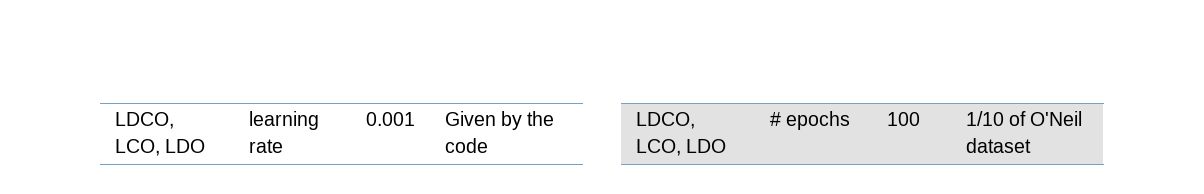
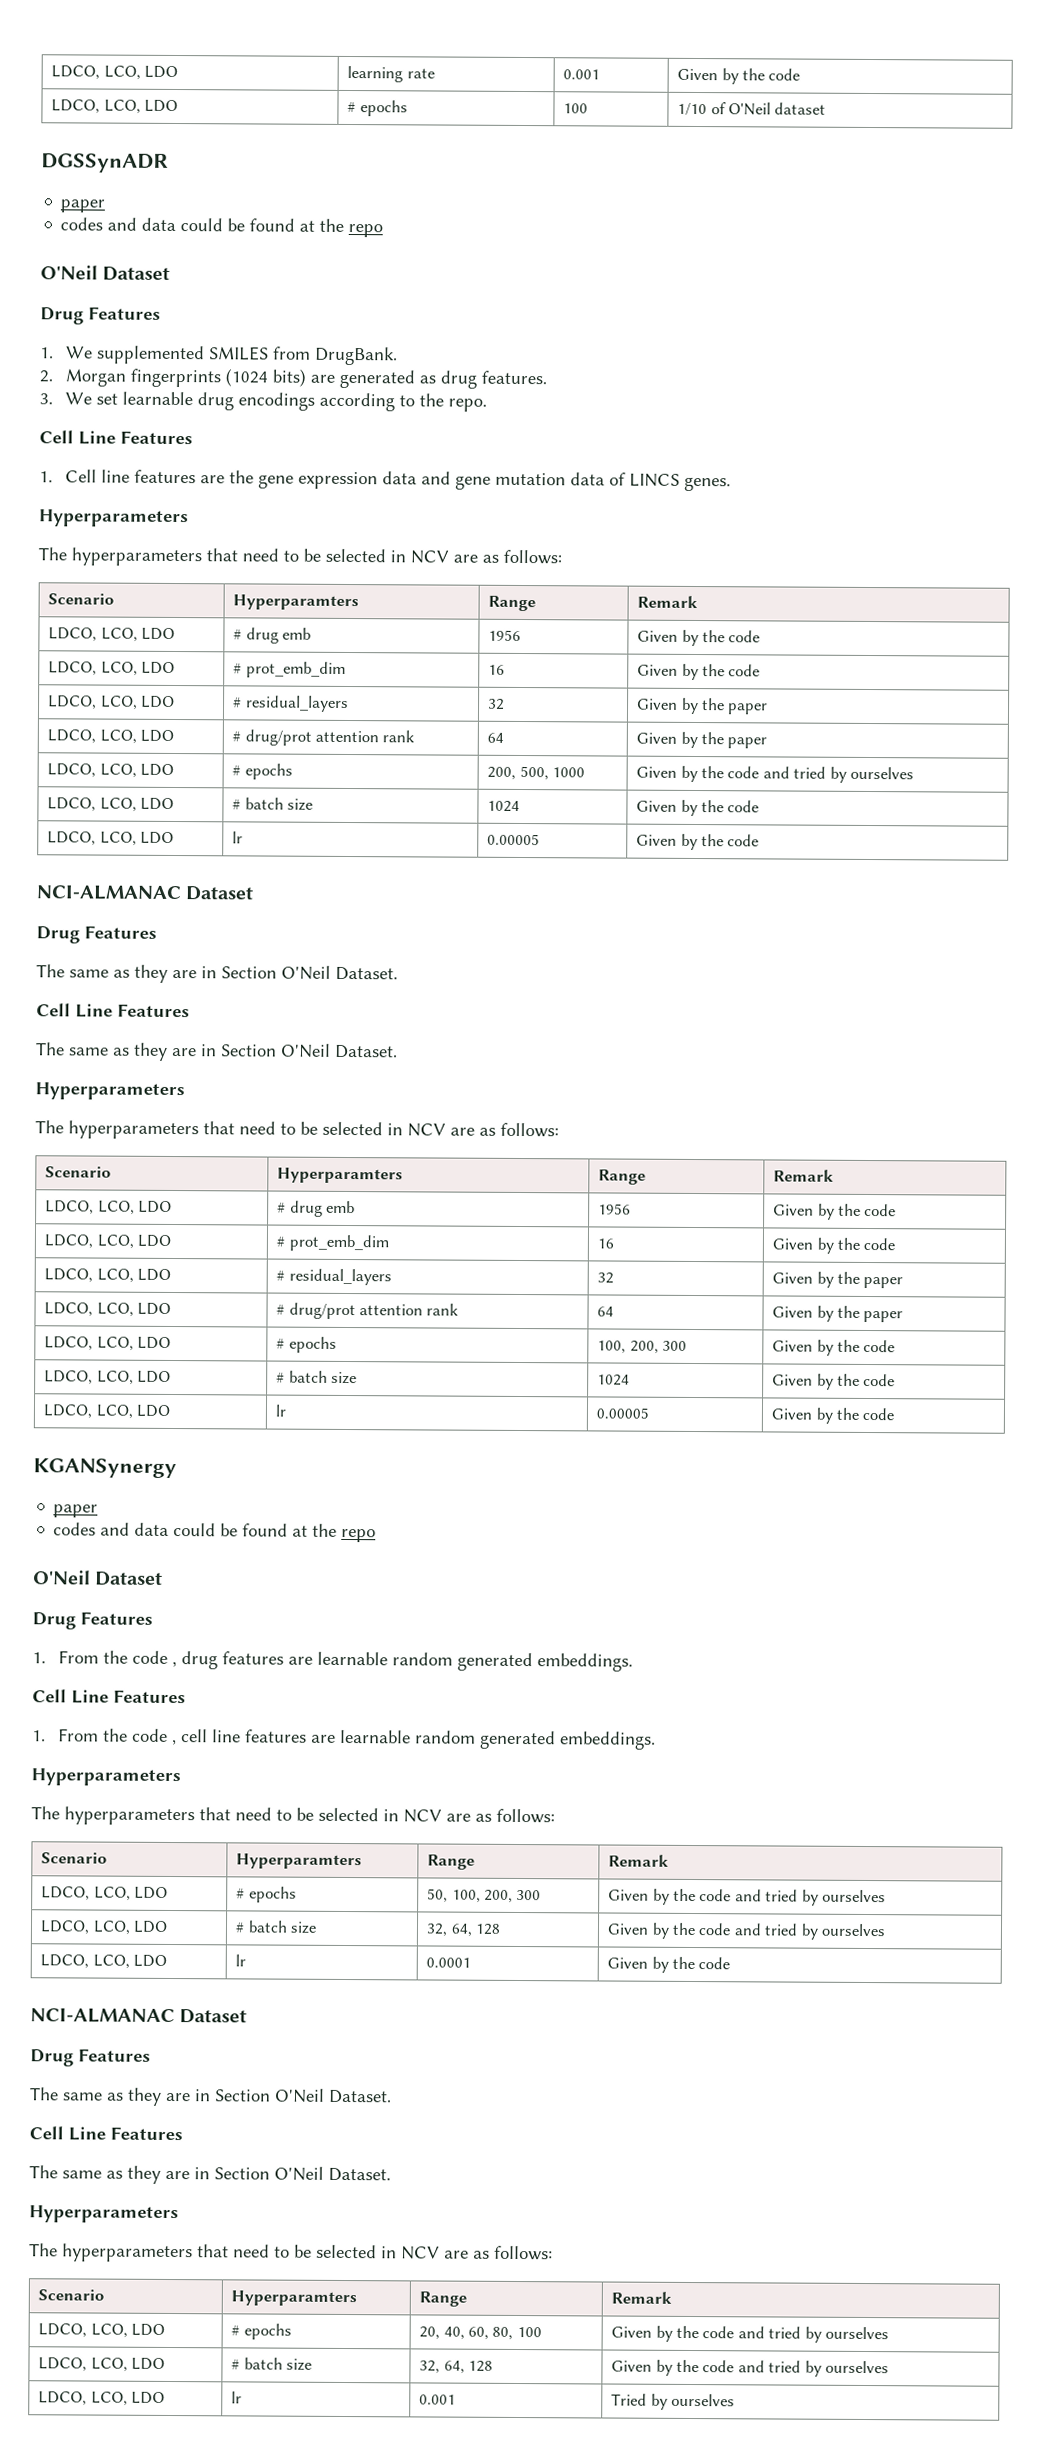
+ DGSSynADR
+ paper
+ codes and data could be found at the repo
+ O'Neil Dataset
+ Drug Features
+ 1. We supplemented SMILES from DrugBank.
+ 2. Morgan fingerprints (1024 bits) are generated as drug features.
+ 3. We set learnable drug encodings according to the repo.
+ Cell Line Features
+ 1. Cell line features are the gene expression data and gene mutation data of LINCS genes.
+ Hyperparameters
+ The hyperparameters that need to be selected in NCV are as follows:
+ Scenario | Hyperparamters | Range | Remark
+ LDCO, LCO, LDO | # drug emb | 1956 | Given by the code
+ LDCO, LCO, LDO | # prot_emb_dim | 16 | Given by the code
+ LDCO, LCO, LDO | # residual_layers | 32 | Given by the paper
+ LDCO, LCO, LDO | # drug/prot attention rank | 64 | Given by the paper
+ LDCO, LCO, LDO | # epochs | 200, 500, 1000 | Given by the code and tried by ourselves
+ LDCO, LCO, LDO | # batch size | 1024 | Given by the code
+ LDCO, LCO, LDO | lr | 0.00005 | Given by the code
+ NCI-ALMANAC Dataset
+ Drug Features
+ The same as they are in Section O'Neil Dataset.
+ Cell Line Features
+ The same as they are in Section O'Neil Dataset.
+ Hyperparameters
+ The hyperparameters that need to be selected in NCV are as follows:
+ Scenario | Hyperparamters | Range | Remark
+ LDCO, LCO, LDO | # drug emb | 1956 | Given by the code
+ LDCO, LCO, LDO | # prot_emb_dim | 16 | Given by the code
+ LDCO, LCO, LDO | # residual_layers | 32 | Given by the paper
+ LDCO, LCO, LDO | # drug/prot attention rank | 64 | Given by the paper
+ LDCO, LCO, LDO | # epochs | 100, 200, 300 | Given by the code
+ LDCO, LCO, LDO | # batch size | 1024 | Given by the code
+ LDCO, LCO, LDO | lr | 0.00005 | Given by the code
+ KGANSynergy
+ paper
+ codes and data could be found at the repo
+ O'Neil Dataset
+ Drug Features
+ 1. From the code , drug features are learnable random generated embeddings.
+ Cell Line Features
+ 1. From the code , cell line features are learnable random generated embeddings.
+ Hyperparameters
+ The hyperparameters that need to be selected in NCV are as follows:
+ Scenario | Hyperparamters | Range | Remark
+ LDCO, LCO, LDO | # epochs | 50, 100, 200, 300 | Given by the code and tried by ourselves
+ LDCO, LCO, LDO | # batch size | 32, 64, 128 | Given by the code and tried by ourselves
+ LDCO, LCO, LDO | lr | 0.0001 | Given by the code
+ NCI-ALMANAC Dataset
+ Drug Features
+ The same as they are in Section O'Neil Dataset.
+ Cell Line Features
+ The same as they are in Section O'Neil Dataset.
+ Hyperparameters
+ The hyperparameters that need to be selected in NCV are as follows:
+ Scenario | Hyperparamters | Range | Remark
+ LDCO, LCO, LDO | # epochs | 20, 40, 60, 80, 100 | Given by the code and tried by ourselves
+ LDCO, LCO, LDO | # batch size | 32, 64, 128 | Given by the code and tried by ourselves
+ LDCO, LCO, LDO | lr | 0.001 | Tried by ourselves

